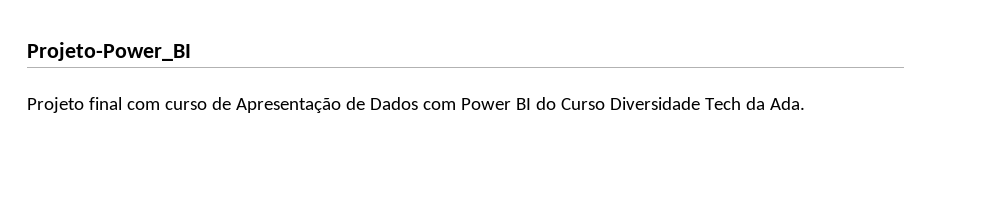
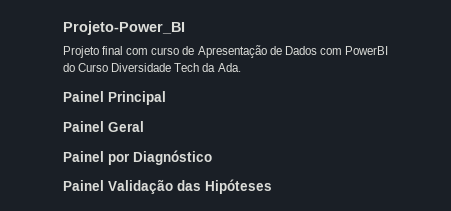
- Projeto final com curso de Apresentação de Dados com Power BI do Curso Diversidade Tech da Ada.
+ Projeto final com curso de Apresentação de Dados com PowerBI do Curso Diversidade Tech da Ada.
+ Painel Principal
+ Painel Geral
+ Painel por Diagnóstico
+ Painel Validação das Hipóteses

